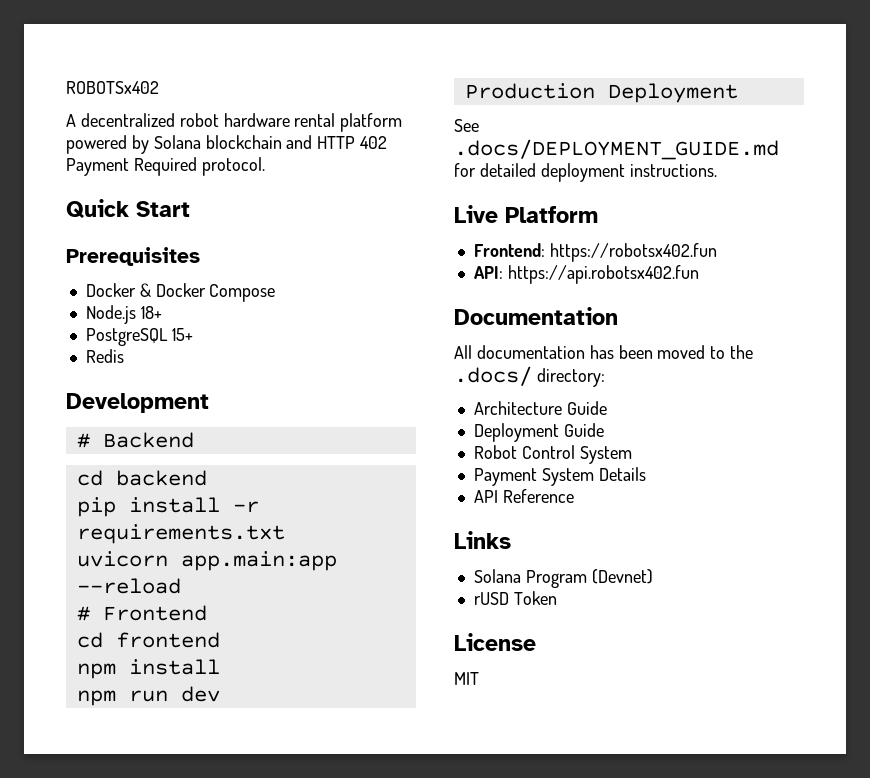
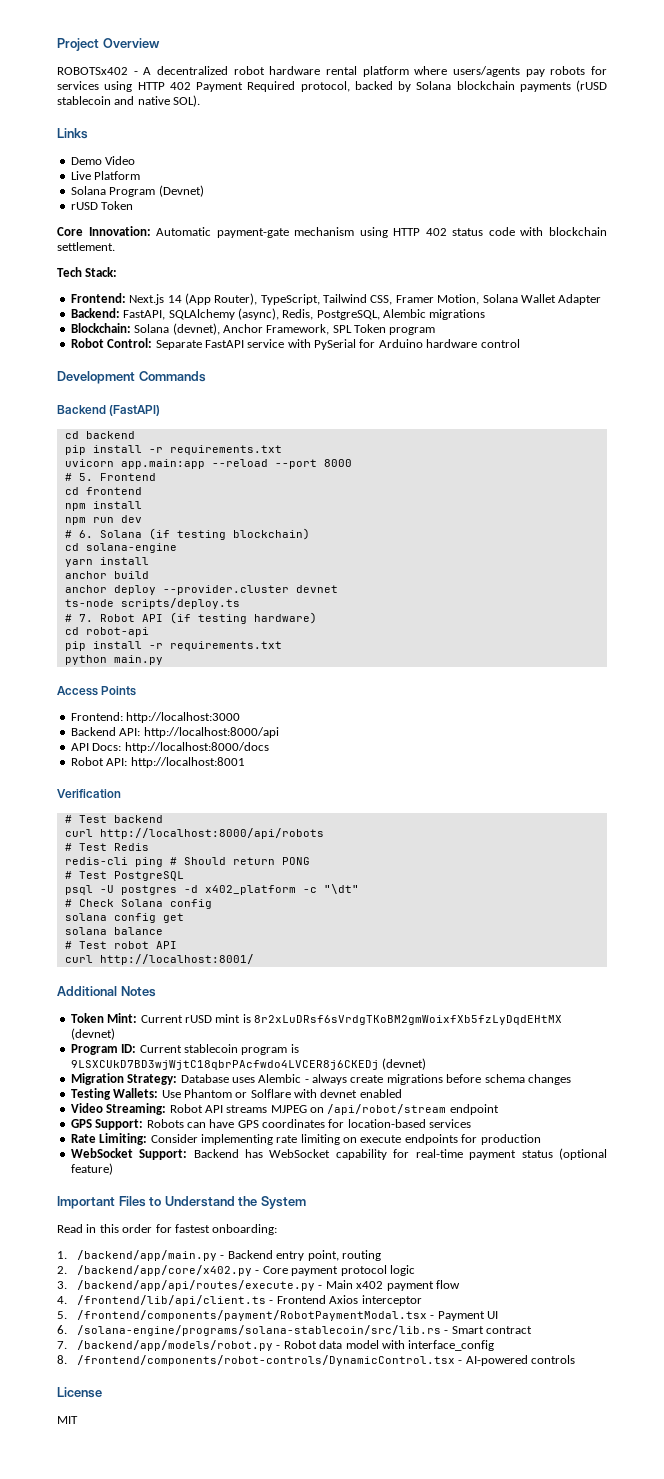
+ Project Overview
- ROBOTSx402
- A decentralized robot hardware rental platform powered by Solana blockchain and HTTP 402 Payment Required protocol.
- Quick Start
- Prerequisites
- Docker & Docker Compose
- Node.js 18+
- PostgreSQL 15+
- Redis
+ ROBOTSx402 - A decentralized robot hardware rental platform where users/agents pay robots for services using HTTP 402 Payment Required protocol, backed by Solana blockchain payments (rUSD stablecoin and native SOL).
+ Links
+ Demo Video
+ Live Platform
+ Solana Program (Devnet)
+ rUSD Token
+ Core Innovation: Automatic payment-gate mechanism using HTTP 402 status code with blockchain settlement.
+ Tech Stack:
+ Frontend: Next.js 14 (App Router), TypeScript, Tailwind CSS, Framer Motion, Solana Wallet Adapter
+ Backend: FastAPI, SQLAlchemy (async), Redis, PostgreSQL, Alembic migrations
+ Blockchain: Solana (devnet), Anchor Framework, SPL Token program
+ Robot Control: Separate FastAPI service with PySerial for Arduino hardware control
- Development
- # Backend
+ Development Commands
+ Backend (FastAPI)
- uvicorn app.main:app --reload
- # Frontend
+ uvicorn app.main:app --reload --port 8000
+ # 5. Frontend
- Production Deployment
- See .docs/DEPLOYMENT_GUIDE.md for detailed deployment instructions.
- Live Platform
- Frontend: https://robotsx402.fun
- API: https://api.robotsx402.fun
- Documentation
- All documentation has been moved to the .docs/ directory:
- Architecture Guide
- Deployment Guide
- Robot Control System
- Payment System Details
- API Reference
- Links
- Solana Program (Devnet)
- rUSD Token
+ # 6. Solana (if testing blockchain)
+ cd solana-engine
+ yarn install
+ anchor build
+ anchor deploy --provider.cluster devnet
+ ts-node scripts/deploy.ts
+ # 7. Robot API (if testing hardware)
+ cd robot-api
+ pip install -r requirements.txt
+ python main.py
+ Access Points
+ Frontend: http://localhost:3000
+ Backend API: http://localhost:8000/api
+ API Docs: http://localhost:8000/docs
+ Robot API: http://localhost:8001
+ Verification
+ # Test backend
+ curl http://localhost:8000/api/robots
+ # Test Redis
+ redis-cli ping # Should return PONG
+ # Test PostgreSQL
+ psql -U postgres -d x402_platform -c "\dt"
+ # Check Solana config
+ solana config get
+ solana balance
+ # Test robot API
+ curl http://localhost:8001/
+ Additional Notes
+ Token Mint: Current rUSD mint is 8r2xLuDRsf6sVrdgTKoBM2gmWoixfXb5fzLyDqdEHtMX (devnet)
+ Program ID: Current stablecoin program is 9LSXCUkD7BD3wjWjtC18qbrPAcfwdo4LVCER8j6CKEDj (devnet)
+ Migration Strategy: Database uses Alembic - always create migrations before schema changes
+ Testing Wallets: Use Phantom or Solflare with devnet enabled
+ Video Streaming: Robot API streams MJPEG on /api/robot/stream endpoint
+ GPS Support: Robots can have GPS coordinates for location-based services
+ Rate Limiting: Consider implementing rate limiting on execute endpoints for production
+ WebSocket Support: Backend has WebSocket capability for real-time payment status (optional feature)
+ Important Files to Understand the System
+ Read in this order for fastest onboarding:
+ 1. /backend/app/main.py - Backend entry point, routing
+ 2. /backend/app/core/x402.py - Core payment protocol logic
+ 3. /backend/app/api/routes/execute.py - Main x402 payment flow
+ 4. /frontend/lib/api/client.ts - Frontend Axios interceptor
+ 5. /frontend/components/payment/RobotPaymentModal.tsx - Payment UI
+ 6. /solana-engine/programs/solana-stablecoin/src/lib.rs - Smart contract
+ 7. /backend/app/models/robot.py - Robot data model with interface_config
+ 8. /frontend/components/robot-controls/DynamicControl.tsx - AI-powered controls

